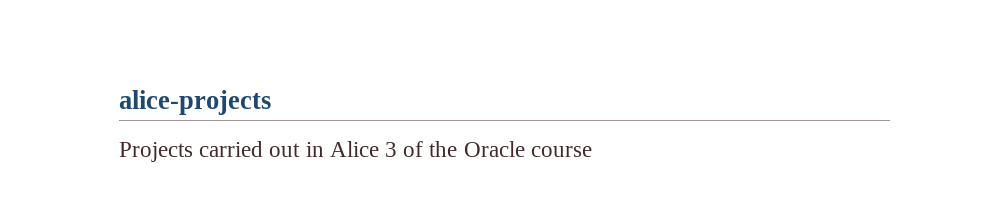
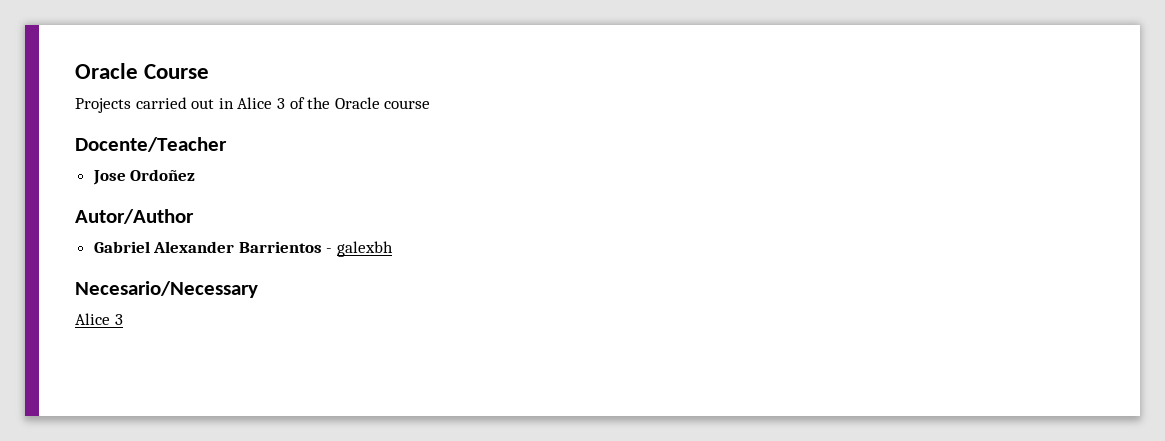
- alice-projects
+ Oracle Course
+ Docente/Teacher
+ Jose Ordoñez
+ Autor/Author
+ Gabriel Alexander Barrientos - galexbh
+ Necesario/Necessary
+ Alice 3

